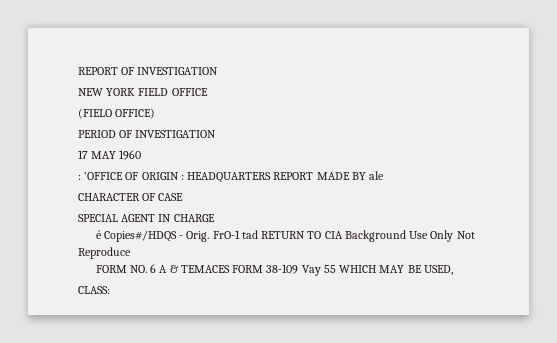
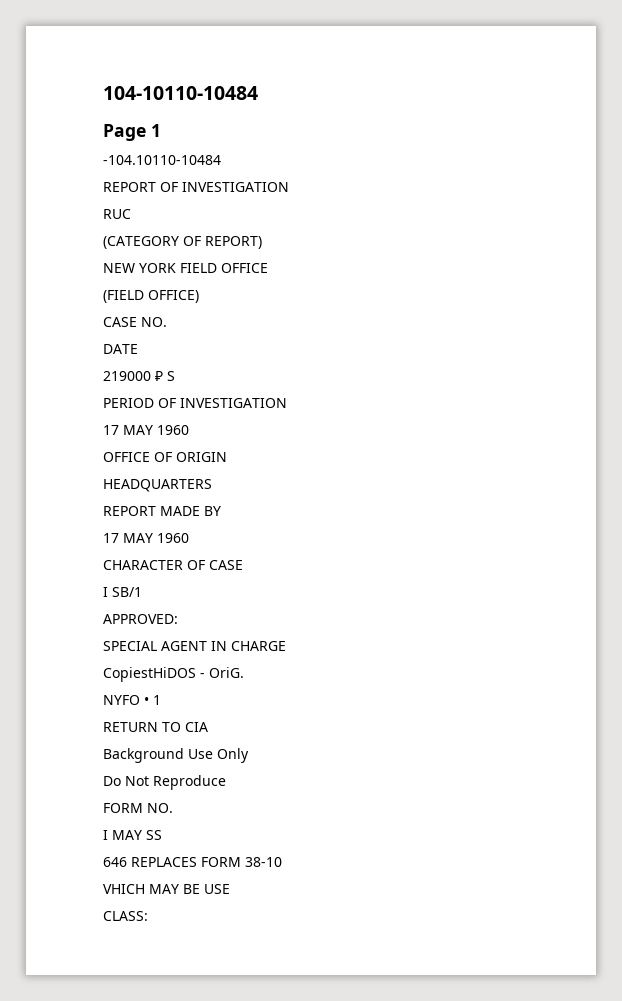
+ 104-10110-10484
+ Page 1
+ -104.10110-10484
+ RUC
+ (CATEGORY OF REPORT)
- (FIELO OFFICE)
+ (FIELD OFFICE)
+ CASE NO.
+ DATE
+ 219000 ₽ S
- : ‘OFFICE OF ORIGIN : HEADQUARTERS REPORT MADE BY ale
+ OFFICE OF ORIGIN
+ HEADQUARTERS
+ REPORT MADE BY
+ 17 MAY 1960
+ I SB/1
+ APPROVED:
- é Copies#/HDQS - Orig. FrO-1 tad RETURN TO CIA Background Use Only Not Reproduce
+ CopiestHiDOS - OriG.
+ NYFO • 1
+ RETURN TO CIA
+ Background Use Only
+ Do Not Reproduce
- FORM NO. 6 A & TEMACES FORM 38-109 Vay 55 WHICH MAY BE USED,
+ FORM NO.
+ I MAY SS
+ 646 REPLACES FORM 38-10
+ VHICH MAY BE USE

